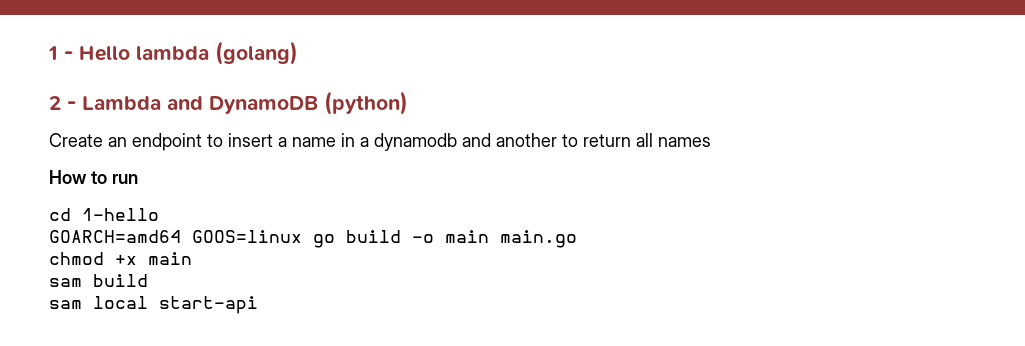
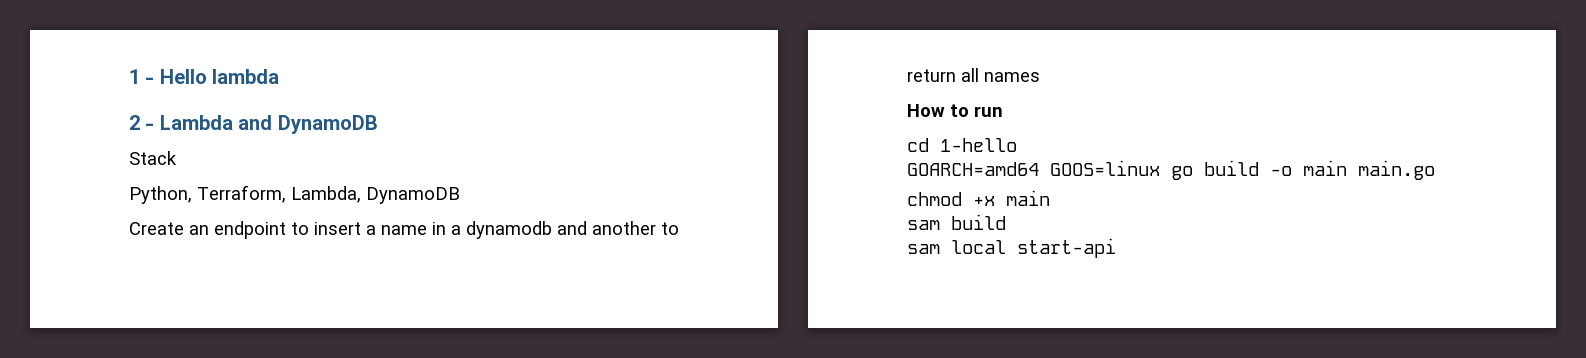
- 1 - Hello lambda (golang)
+ 1 - Hello lambda
- 2 - Lambda and DynamoDB (python)
+ 2 - Lambda and DynamoDB
+ Stack
+ Python, Terraform, Lambda, DynamoDB

